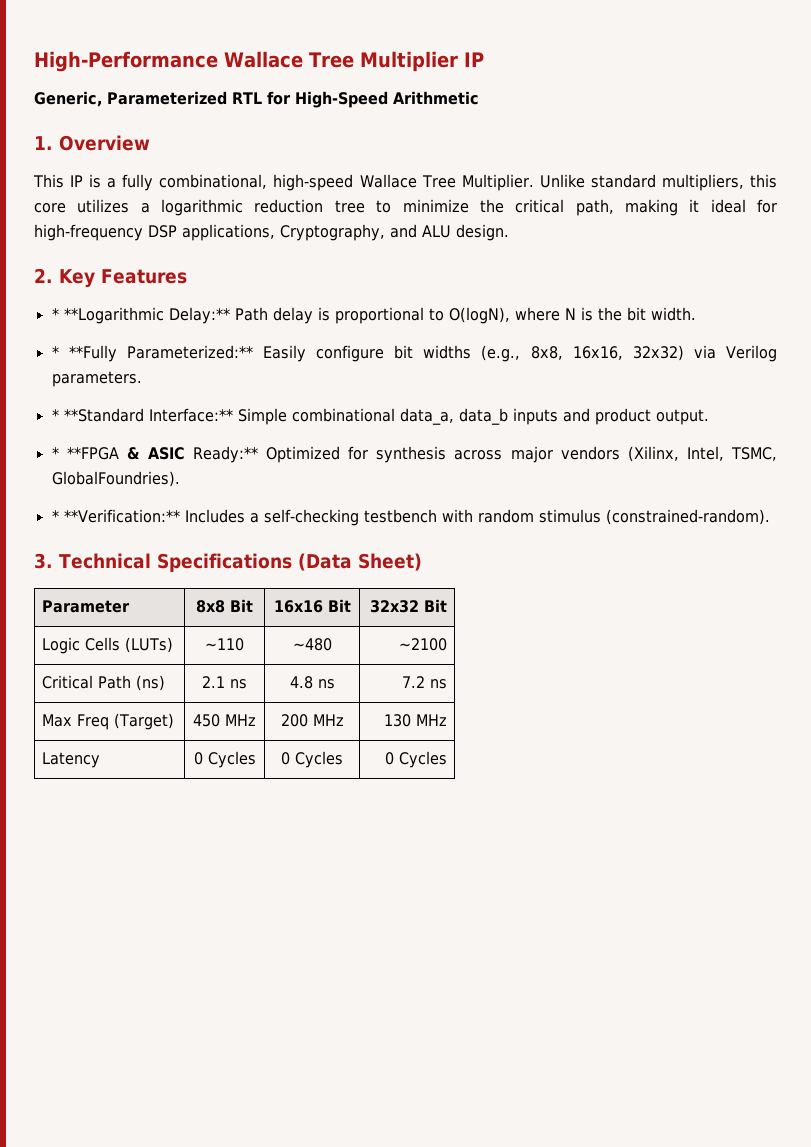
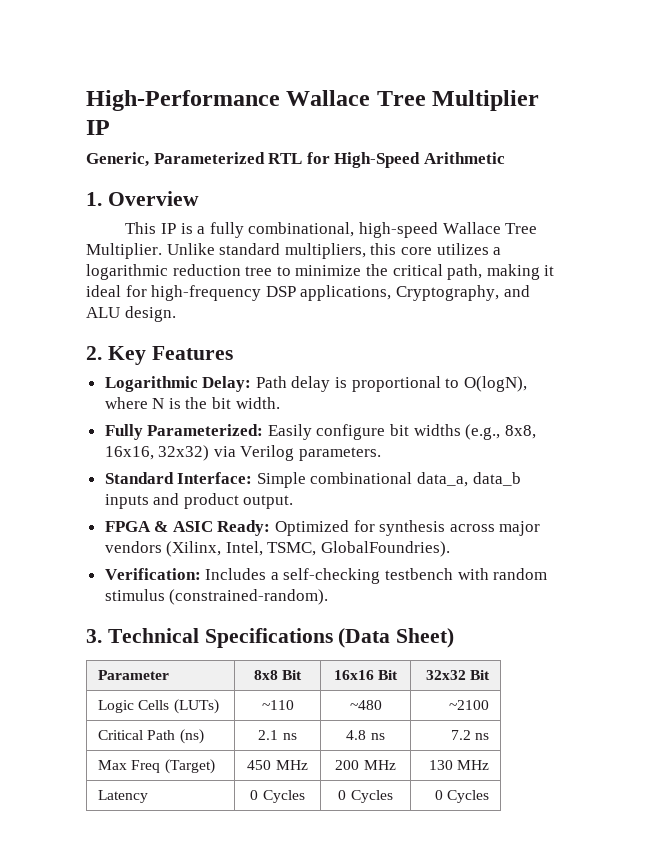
- * **Logarithmic Delay:** Path delay is proportional to O(logN), where N is the bit width.
+ Logarithmic Delay: Path delay is proportional to O(logN), where N is the bit width.
- * **Fully Parameterized:** Easily configure bit widths (e.g., 8x8, 16x16, 32x32) via Verilog parameters.
+ Fully Parameterized: Easily configure bit widths (e.g., 8x8, 16x16, 32x32) via Verilog parameters.
- * **Standard Interface:** Simple combinational data_a, data_b inputs and product output.
+ Standard Interface: Simple combinational data_a, data_b inputs and product output.
- * **FPGA & ASIC Ready:** Optimized for synthesis across major vendors (Xilinx, Intel, TSMC, GlobalFoundries).
+ FPGA & ASIC Ready: Optimized for synthesis across major vendors (Xilinx, Intel, TSMC, GlobalFoundries).
- * **Verification:** Includes a self-checking testbench with random stimulus (constrained-random).
+ Verification: Includes a self-checking testbench with random stimulus (constrained-random).

